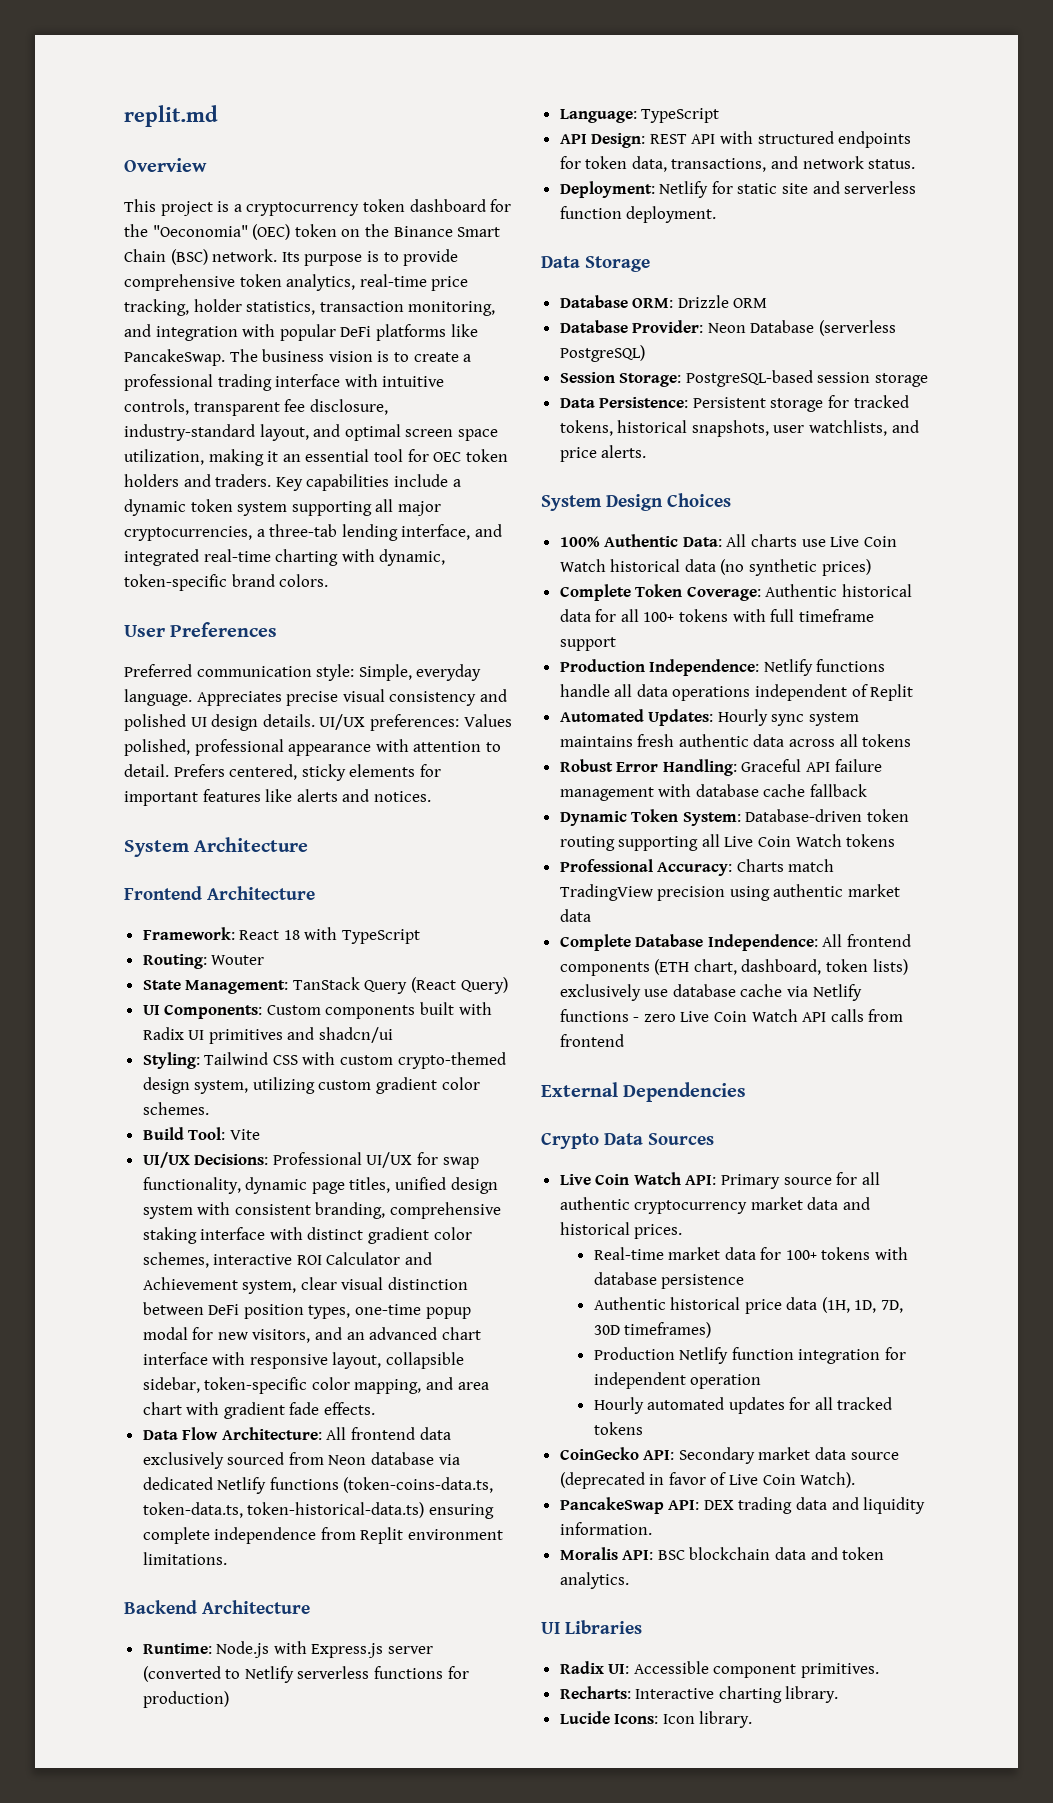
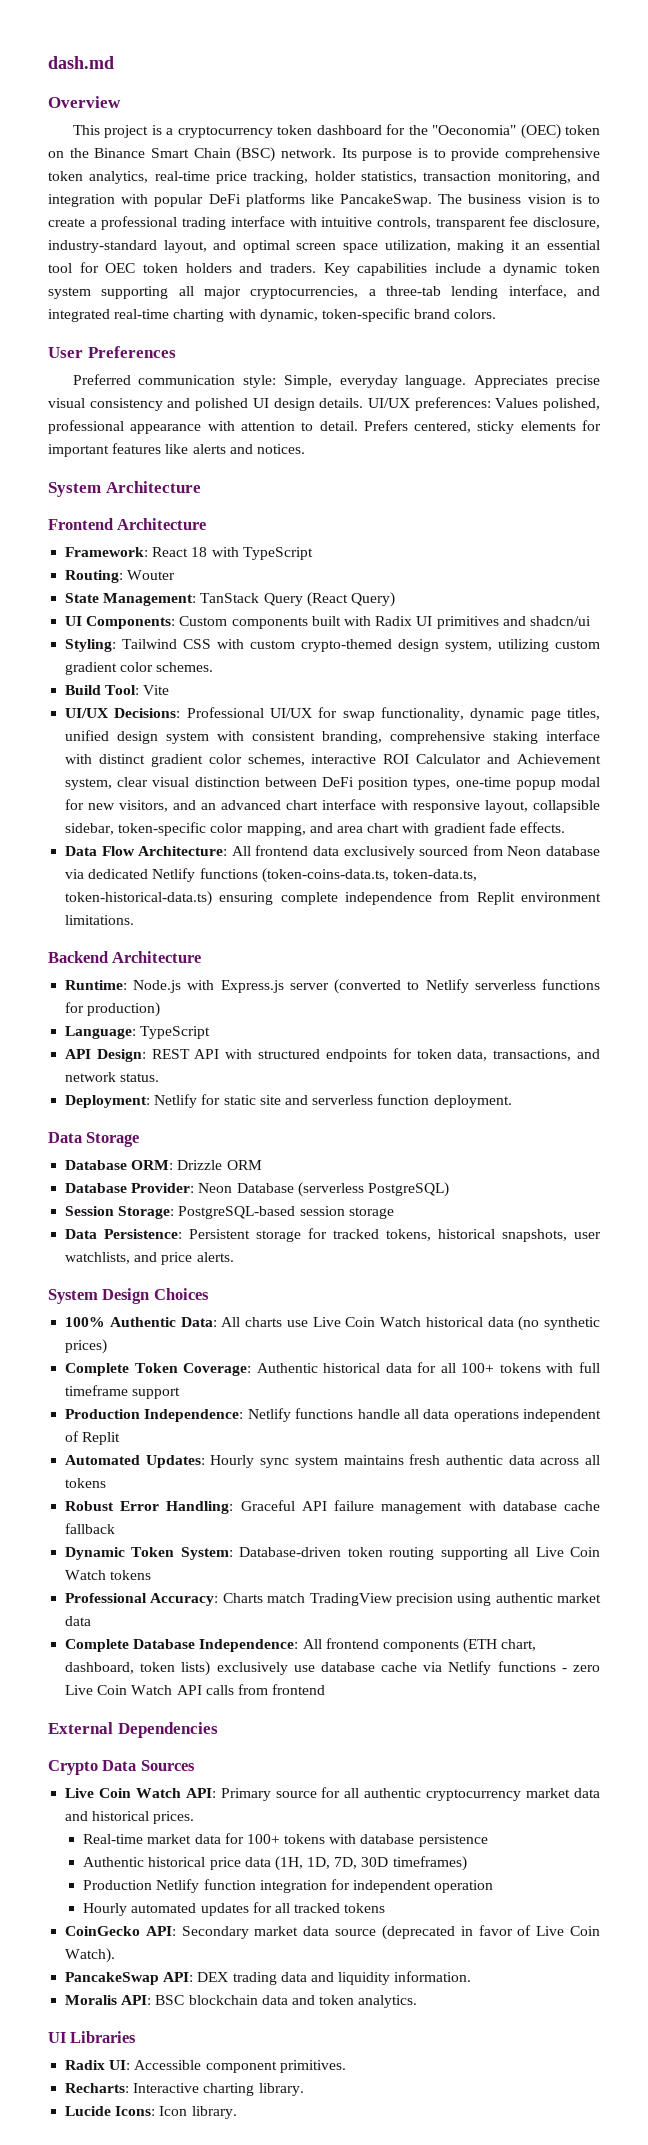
- replit.md
+ dash.md

